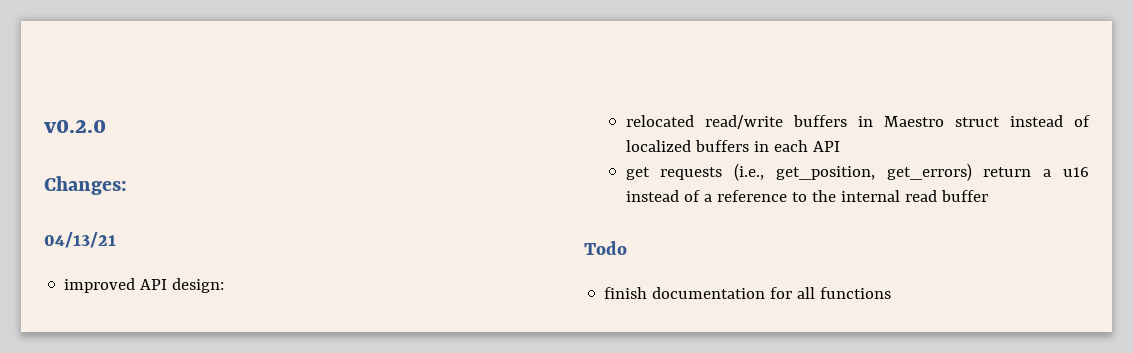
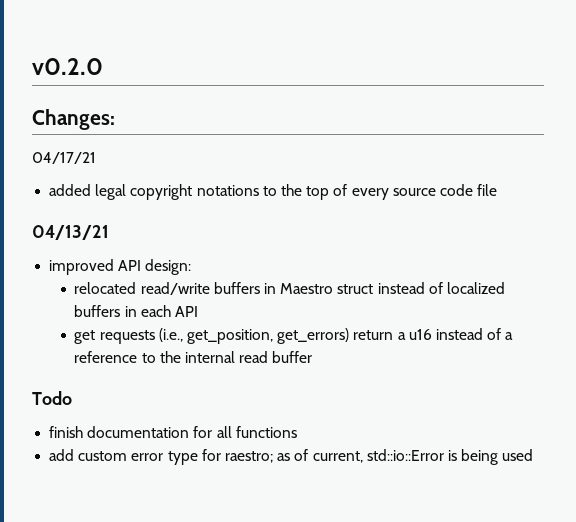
+ 04/17/21
+ added legal copyright notations to the top of every source code file
+ add custom error type for raestro; as of current, std::io::Error is being used

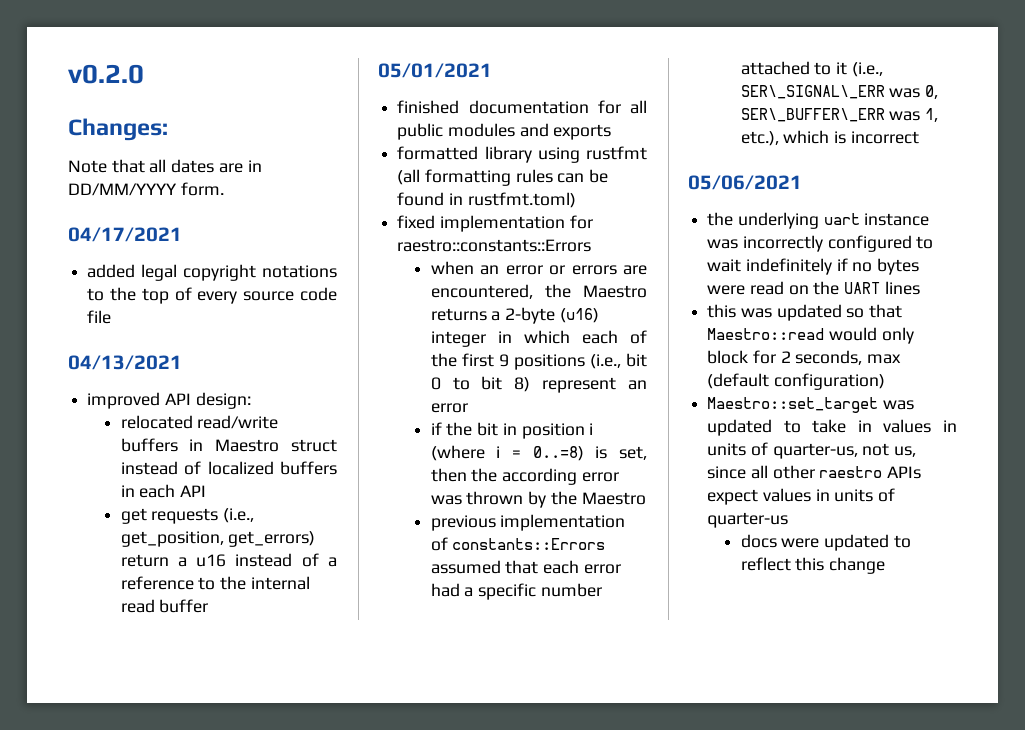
- 04/17/21
+ Note that all dates are in DD/MM/YYYY form.
+ 04/17/2021
- 04/13/21
+ 04/13/2021
- Todo
- finish documentation for all functions
- add custom error type for raestro; as of current, std::io::Error is being used
+ 05/01/2021
+ finished documentation for all public modules and exports
+ formatted library using rustfmt (all formatting rules can be found in rustfmt.toml)
+ fixed implementation for raestro::constants::Errors
+ when an error or errors are encountered, the Maestro returns a 2-byte (u16) integer in which each of the first 9 positions (i.e., bit 0 to bit 8) represent an error
+ if the bit in position i (where i = 0..=8) is set, then the according error was thrown by the Maestro
+ previous implementation of constants::Errors assumed that each error had a specific number attached to it (i.e., SER\_SIGNAL\_ERR was 0, SER\_BUFFER\_ERR was 1, etc.), which is incorrect
+ 05/06/2021
+ the underlying uart instance was incorrectly configured to wait indefinitely if no bytes were read on the UART lines
+ this was updated so that Maestro::read would only block for 2 seconds, max (default configuration)
+ Maestro::set_target was updated to take in values in units of quarter-us, not us, since all other raestro APIs expect values in units of quarter-us
+ docs were updated to reflect this change

